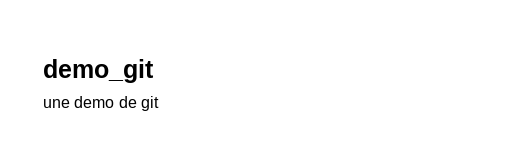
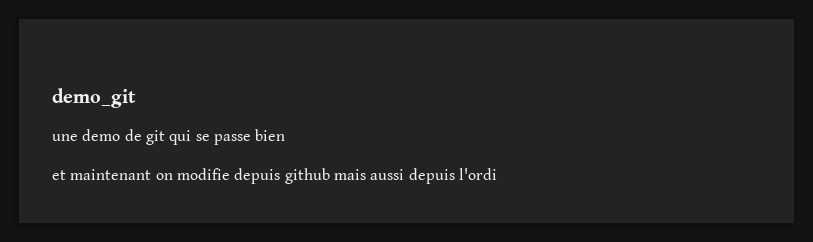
- une demo de git
+ une demo de git qui se passe bien
+ et maintenant on modifie depuis github mais aussi depuis l'ordi

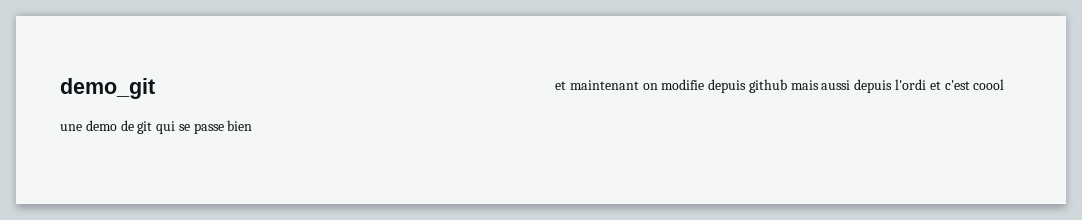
- et maintenant on modifie depuis github mais aussi depuis l'ordi
+ et maintenant on modifie depuis github mais aussi depuis l'ordi et c'est coool

